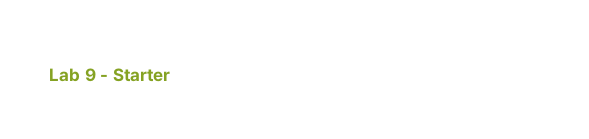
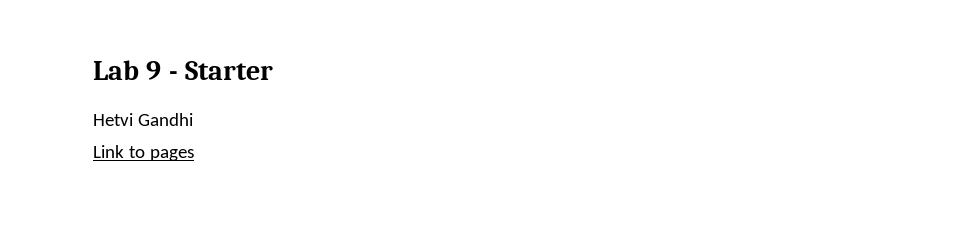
+ Hetvi Gandhi
+ Link to pages

